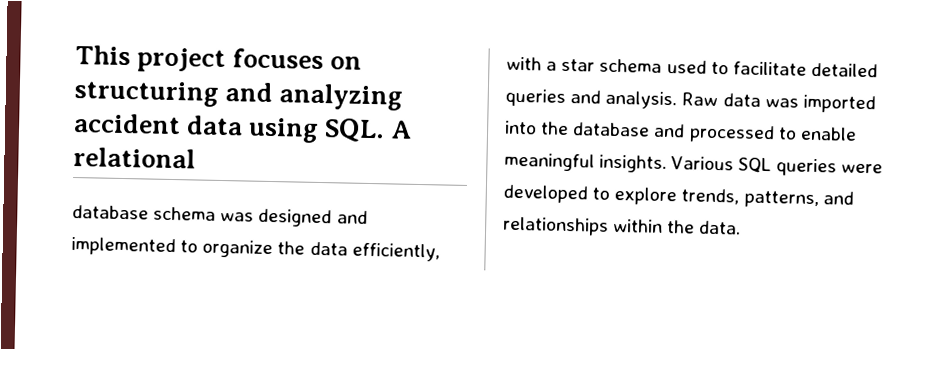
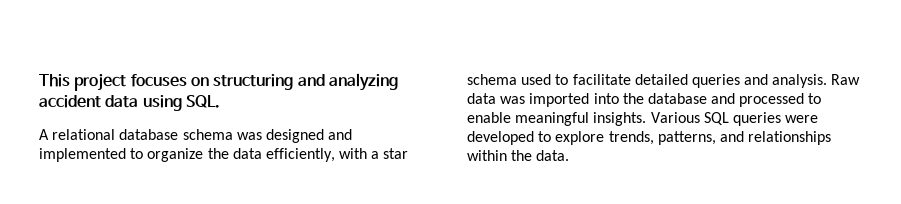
- This project focuses on structuring and analyzing accident data using SQL. A relational
- database schema was designed and implemented to organize the data efficiently, with a star schema used to facilitate detailed queries and analysis.
+ This project focuses on structuring and analyzing accident data using SQL.
+ A relational database schema was designed and implemented to organize the data efficiently, with a star schema used to facilitate detailed queries and analysis.

